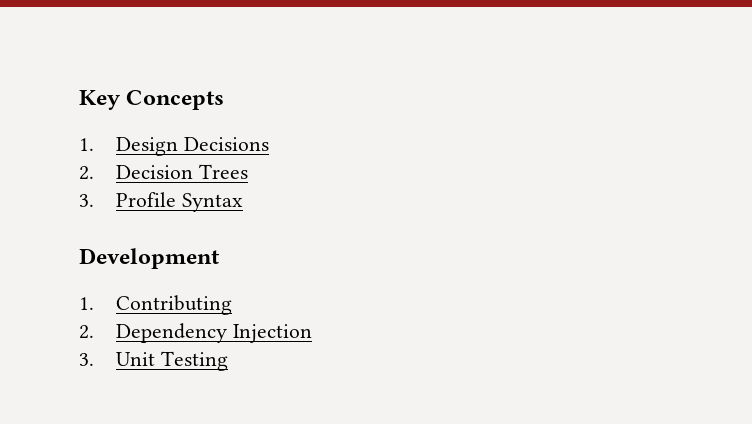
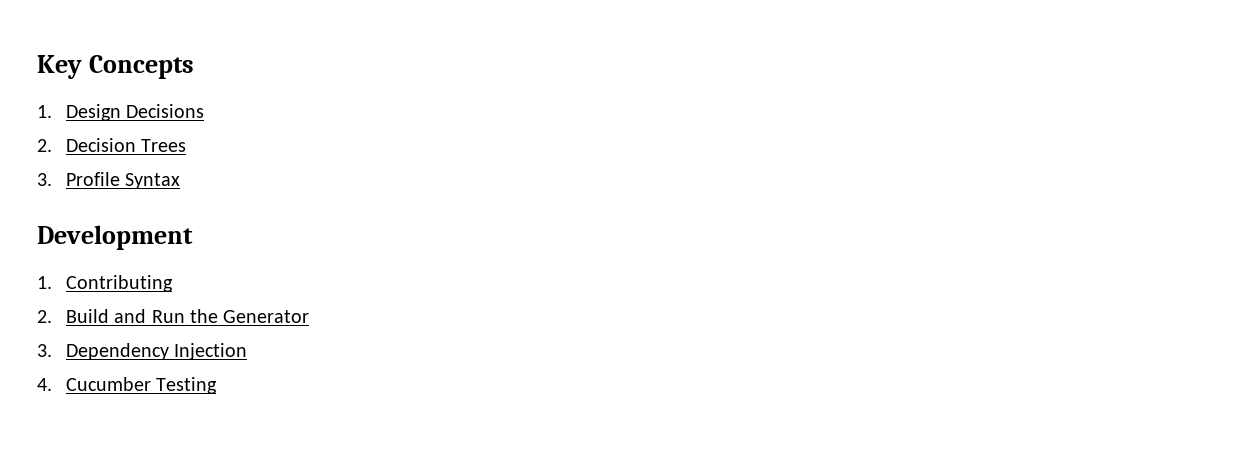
- 2. Dependency Injection
+ 2. Build and Run the Generator
+ 3. Dependency Injection
- 3. Unit Testing
+ 4. Cucumber Testing

